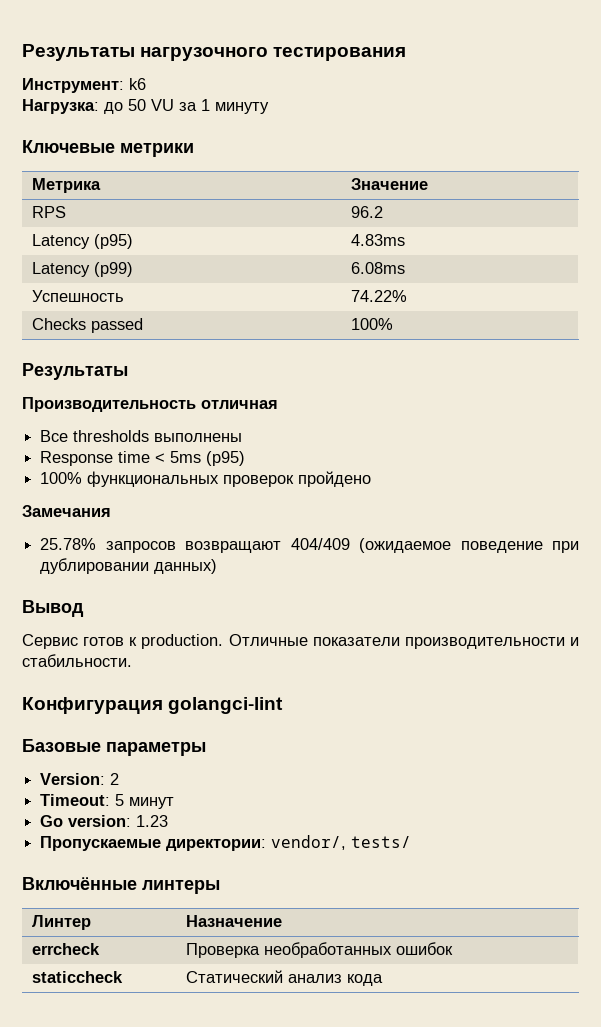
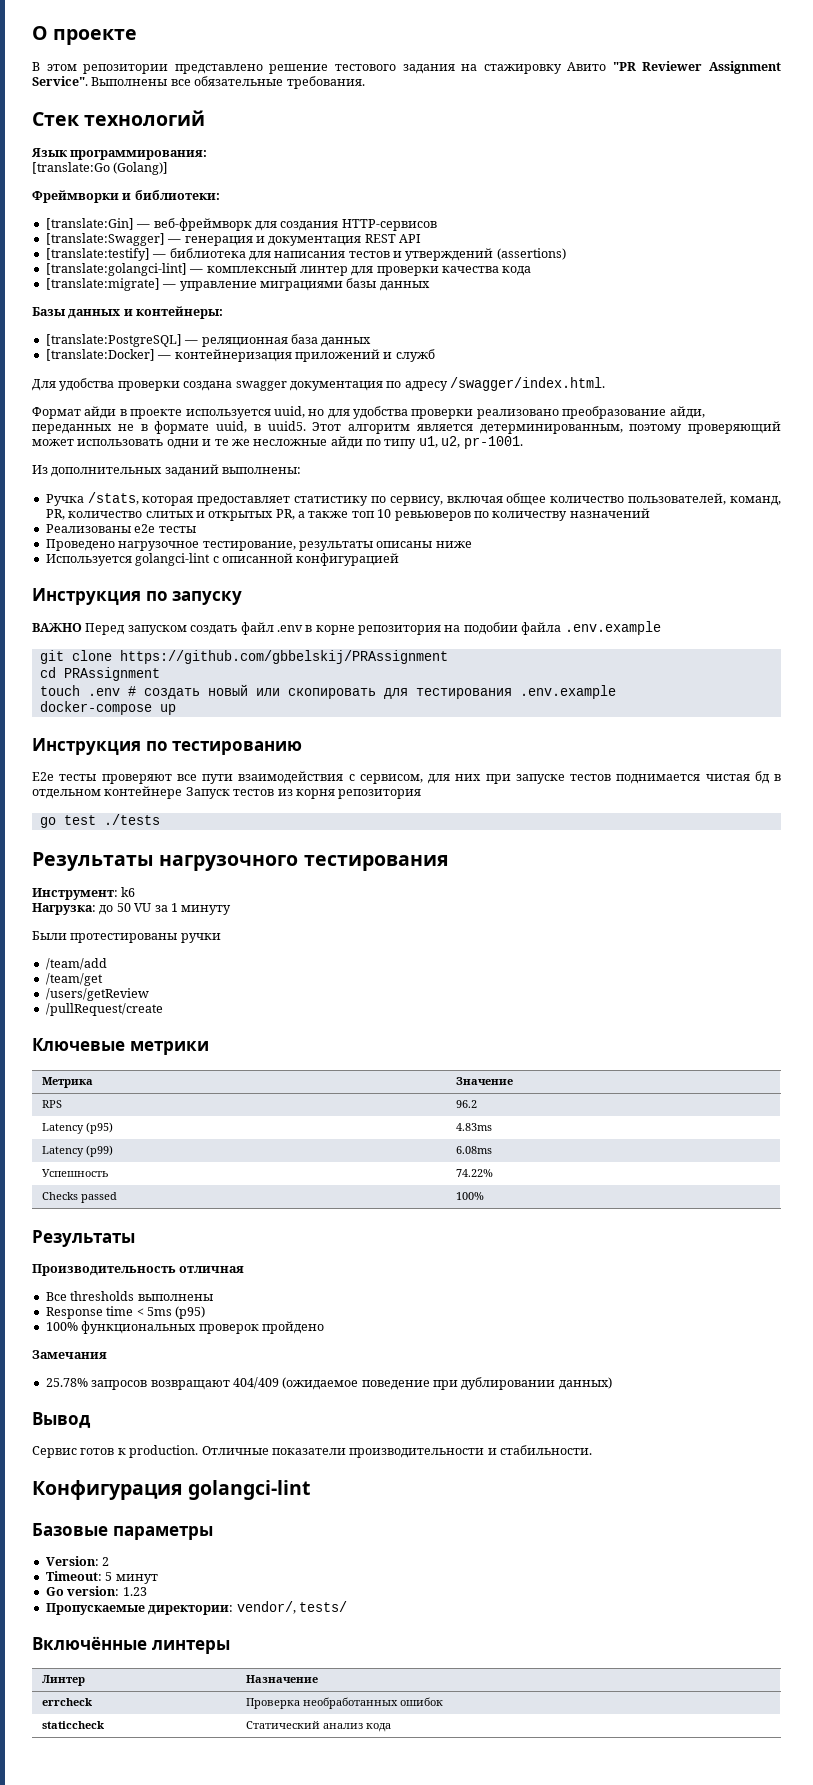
+ О проекте
+ В этом репозитории представлено решение тестового задания на стажировку Авито "PR Reviewer Assignment Service". Выполнены все обязательные требования.
+ Стек технологий
+ Язык программирования:
+ [translate:Go (Golang)]
+ Фреймворки и библиотеки:
+ [translate:Gin] — веб-фреймворк для создания HTTP-сервисов
+ [translate:Swagger] — генерация и документация REST API
+ [translate:testify] — библиотека для написания тестов и утверждений (assertions)
+ [translate:golangci-lint] — комплексный линтер для проверки качества кода
+ [translate:migrate] — управление миграциями базы данных
+ Базы данных и контейнеры:
+ [translate:PostgreSQL] — реляционная база данных
+ [translate:Docker] — контейнеризация приложений и служб
+ Для удобства проверки создана swagger документация по адресу /swagger/index.html.
+ Формат айди в проекте используется uuid, но для удобства проверки реализовано преобразование айди, переданных не в формате uuid, в uuid5. Этот алгоритм является детерминированным, поэтому проверяющий может использовать одни и те же несложные айди по типу u1, u2, pr-1001.
+ Из дополнительных заданий выполнены:
+ Ручка /stats, которая предоставляет статистику по сервису, включая общее количество пользователей, команд, PR, количество слитых и открытых PR, а также топ 10 ревьюверов по количеству назначений
+ Реализованы e2e тесты
+ Проведено нагрузочное тестирование, результаты описаны ниже
+ Используется golangci-lint с описанной конфигурацией
+ Инструкция по запуску
+ ВАЖНО Перед запуском создать файл .env в корне репозитория на подобии файла .env.example
+ git clone https://github.com/gbbelskij/PRAssignment
+ cd PRAssignment
+ touch .env # создать новый или скопировать для тестирования .env.example
+ docker-compose up
+ Инструкция по тестированию
+ E2e тесты проверяют все пути взаимодействия с сервисом, для них при запуске тестов поднимается чистая бд в отдельном контейнере Запуск тестов из корня репозитория
+ go test ./tests
+ Были протестированы ручки
+ /team/add
+ /team/get
+ /users/getReview
+ /pullRequest/create

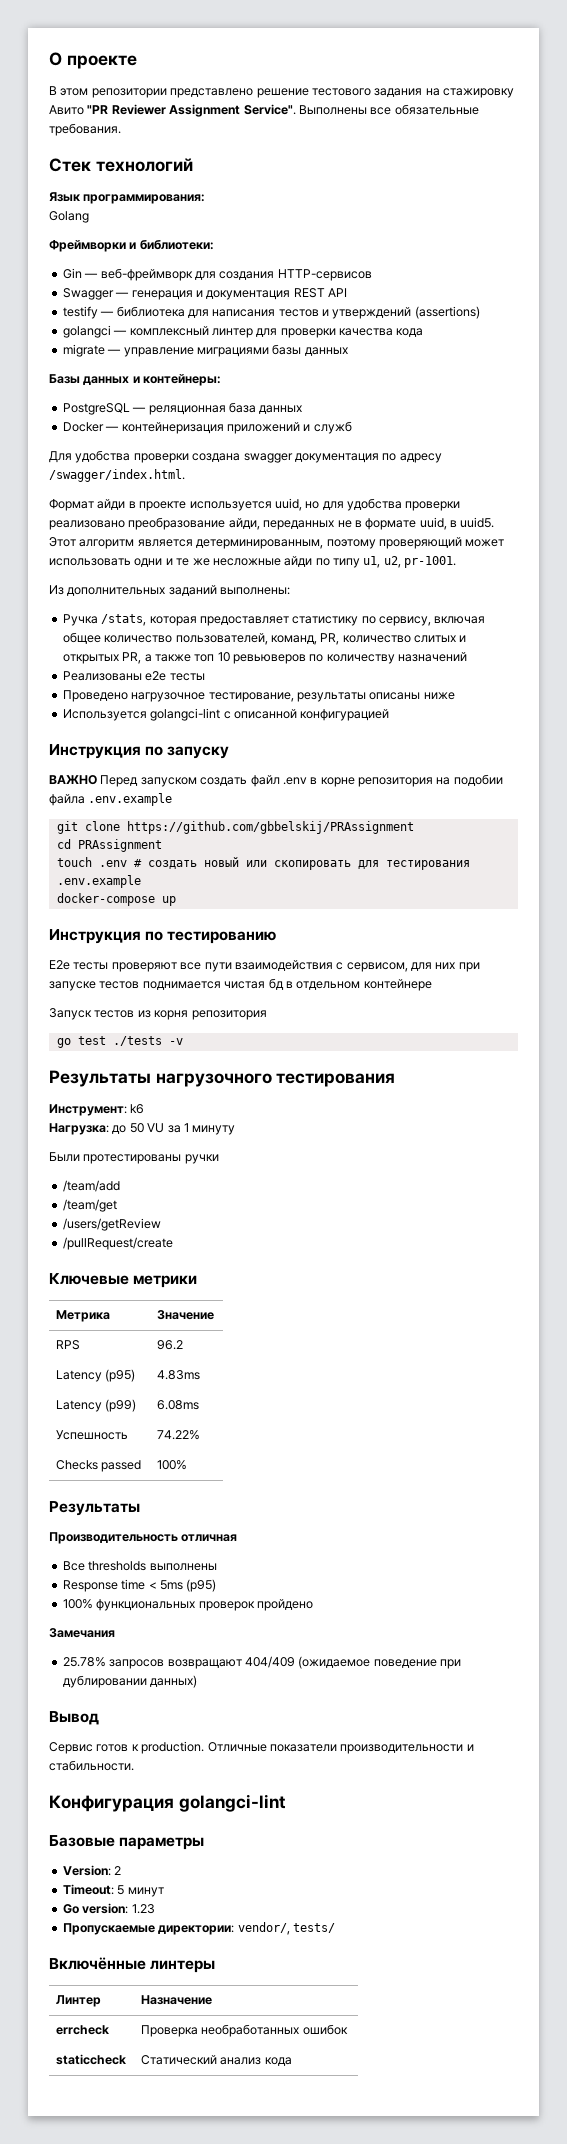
- [translate:Go (Golang)]
+ Golang
- [translate:Gin] — веб-фреймворк для создания HTTP-сервисов
+ Gin — веб-фреймворк для создания HTTP-сервисов
- [translate:Swagger] — генерация и документация REST API
+ Swagger — генерация и документация REST API
- [translate:testify] — библиотека для написания тестов и утверждений (assertions)
+ testify — библиотека для написания тестов и утверждений (assertions)
- [translate:golangci-lint] — комплексный линтер для проверки качества кода
+ golangci — комплексный линтер для проверки качества кода
- [translate:migrate] — управление миграциями базы данных
+ migrate — управление миграциями базы данных
- [translate:PostgreSQL] — реляционная база данных
+ PostgreSQL — реляционная база данных
- [translate:Docker] — контейнеризация приложений и служб
+ Docker — контейнеризация приложений и служб
- E2e тесты проверяют все пути взаимодействия с сервисом, для них при запуске тестов поднимается чистая бд в отдельном контейнере Запуск тестов из корня репозитория
+ E2e тесты проверяют все пути взаимодействия с сервисом, для них при запуске тестов поднимается чистая бд в отдельном контейнере
+ Запуск тестов из корня репозитория
- go test ./tests
+ go test ./tests -v

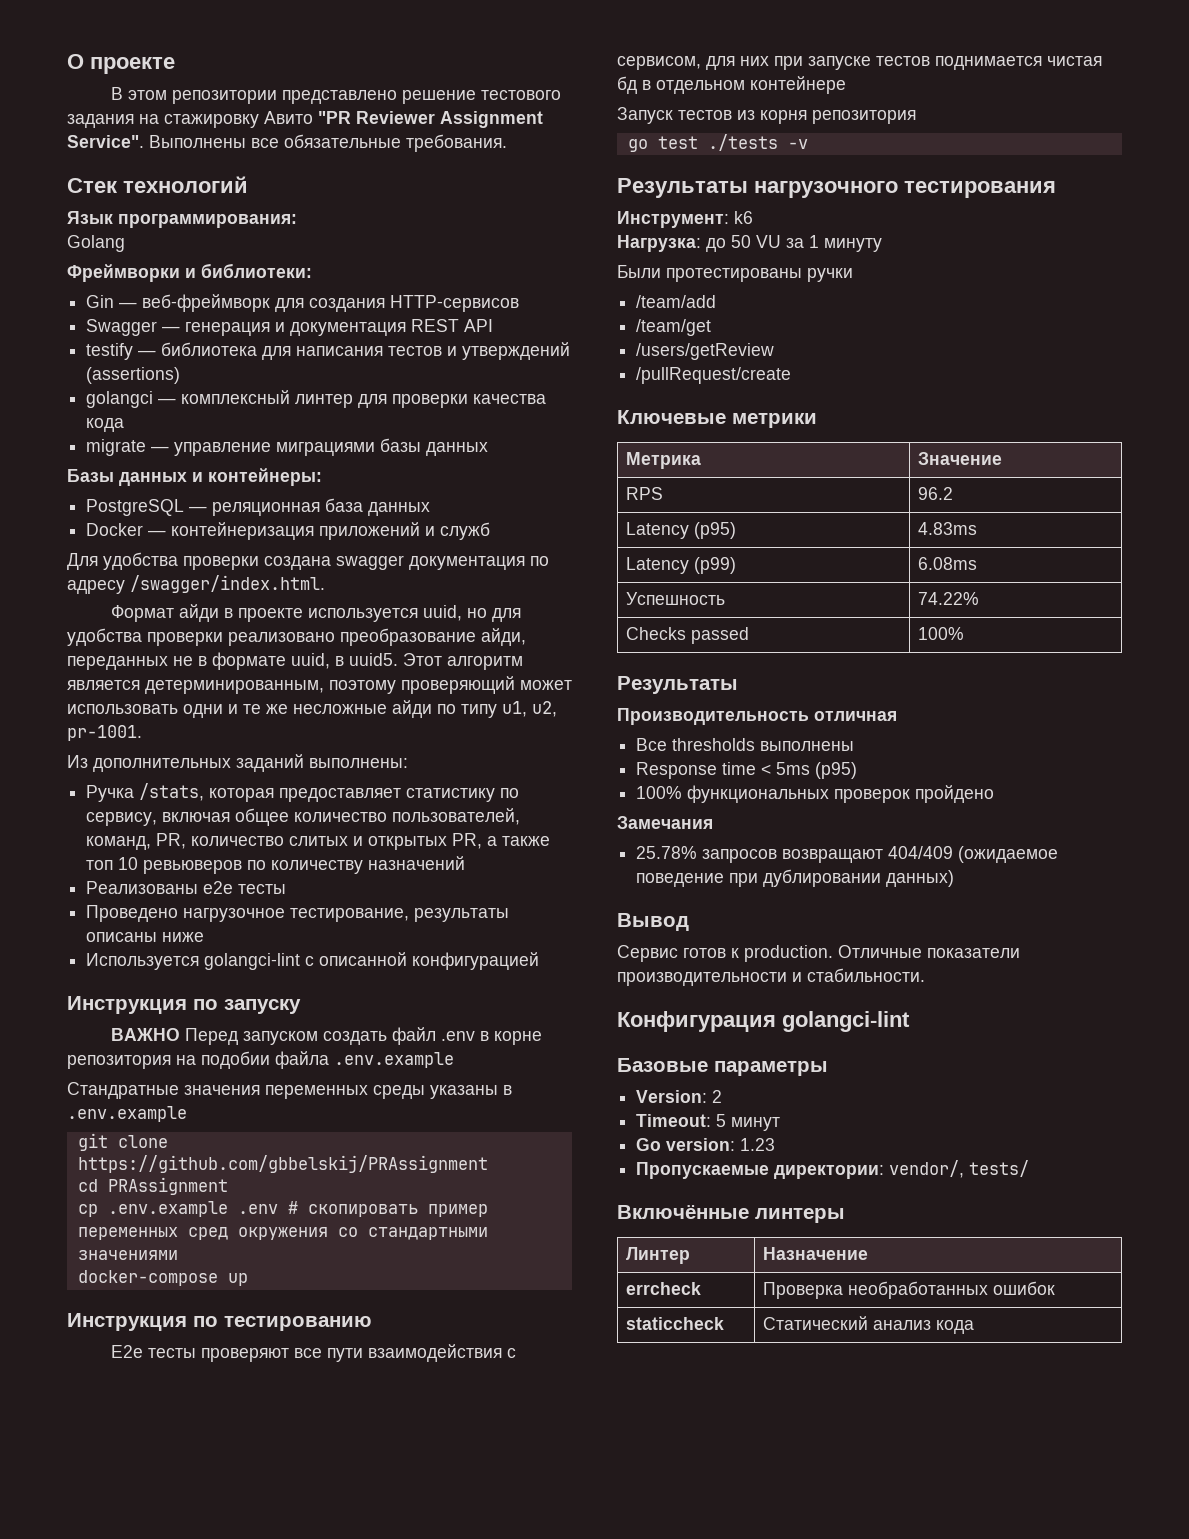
+ Стандратные значения переменных среды указаны в .env.example
- touch .env # создать новый или скопировать для тестирования .env.example
+ cp .env.example .env # скопировать пример переменных сред окружения со стандартными значениями

